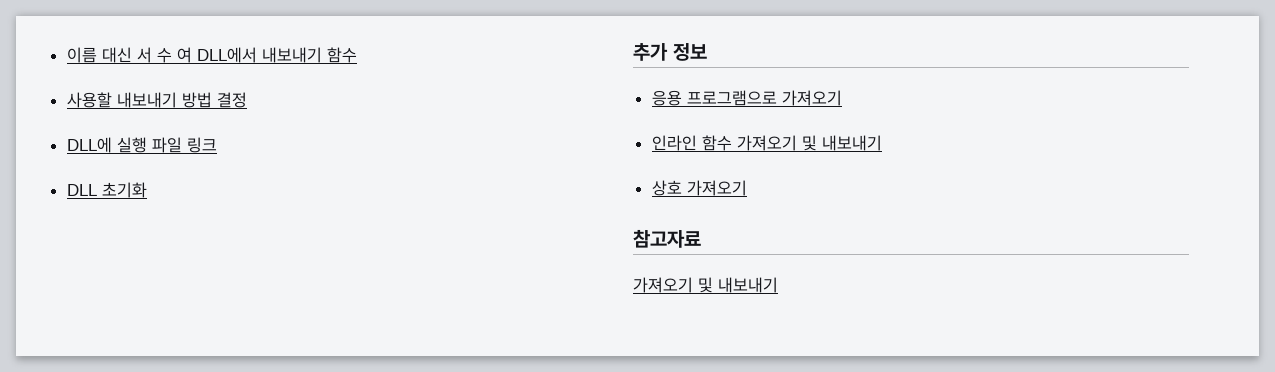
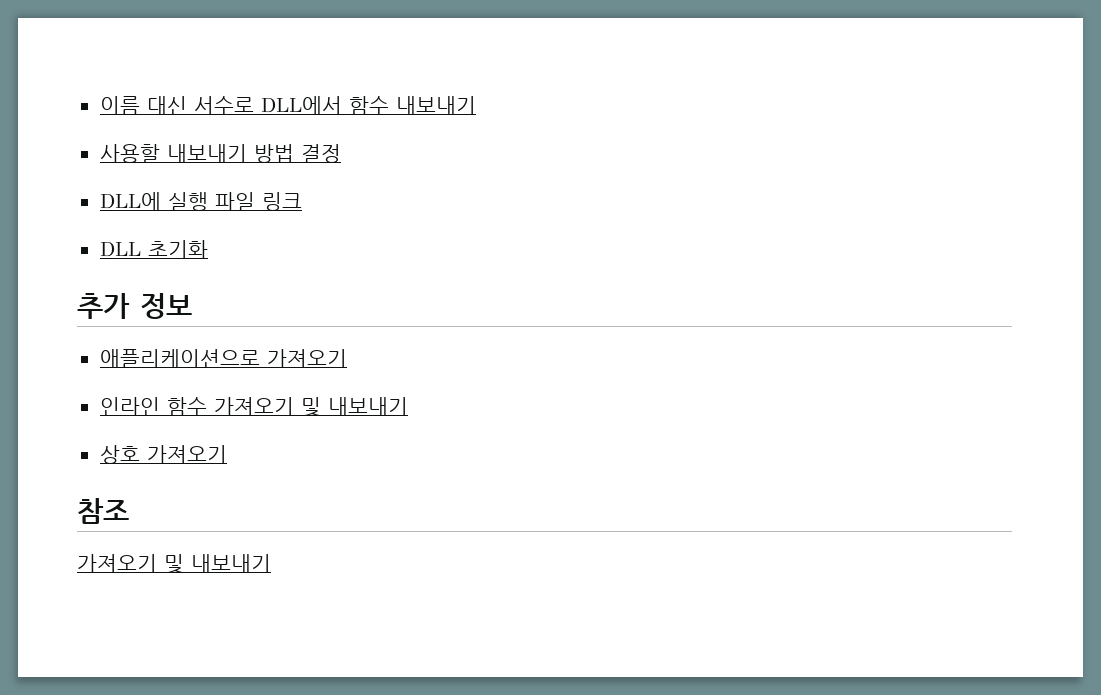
- 이름 대신 서 수 여 DLL에서 내보내기 함수
+ 이름 대신 서수로 DLL에서 함수 내보내기
- 응용 프로그램으로 가져오기
+ 애플리케이션으로 가져오기
- 참고자료
+ 참조

